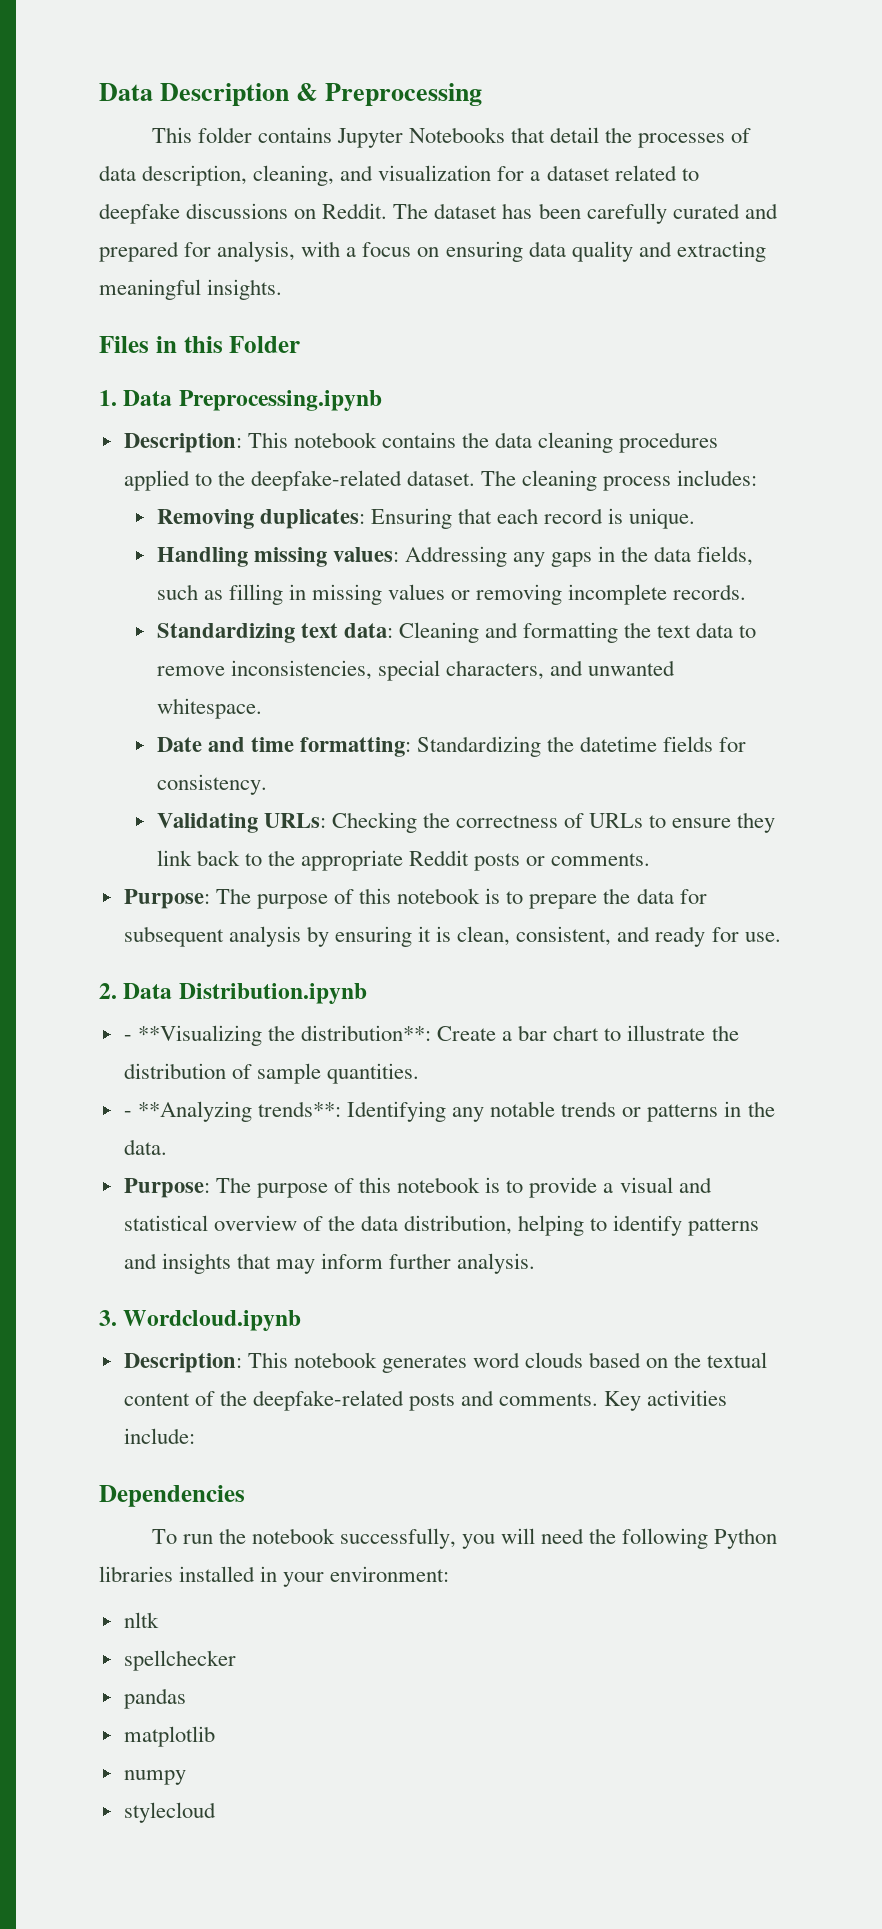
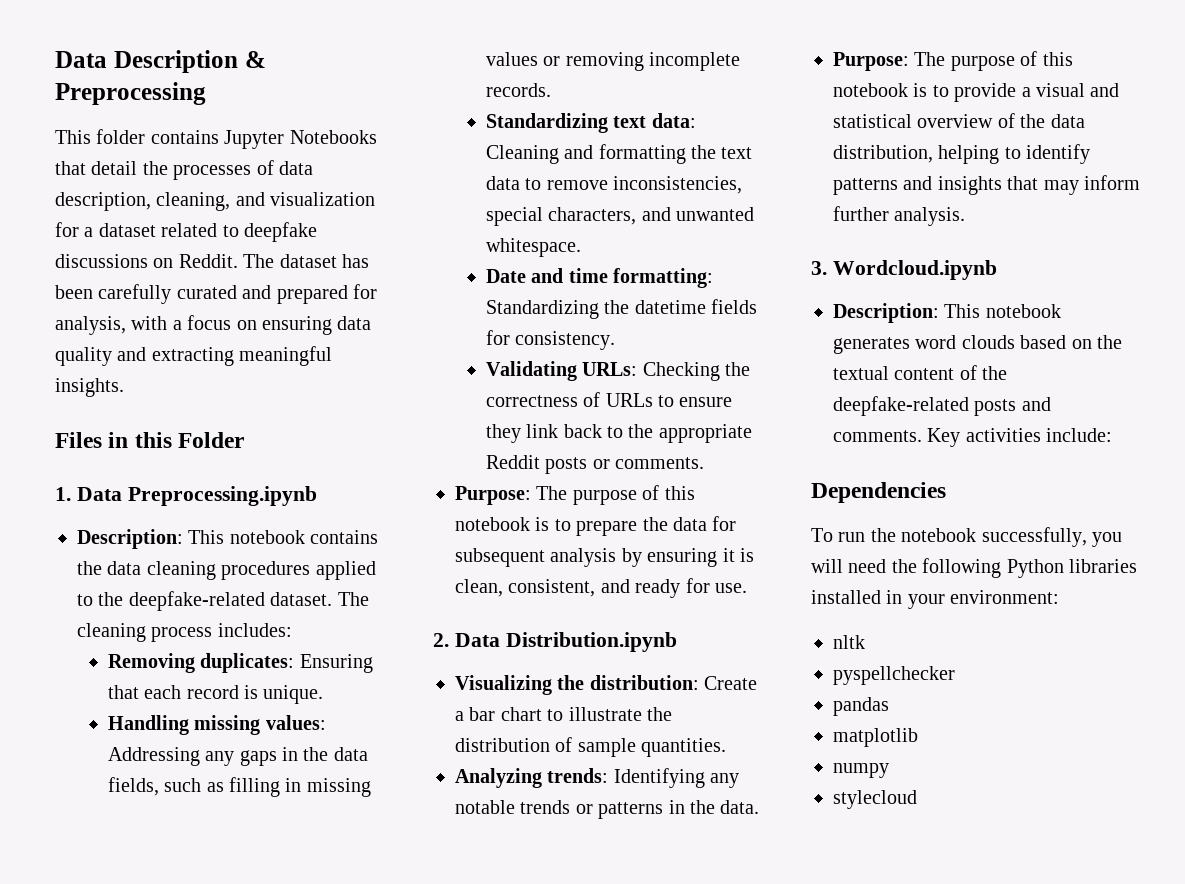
- - **Visualizing the distribution**: Create a bar chart to illustrate the distribution of sample quantities.
+ Visualizing the distribution: Create a bar chart to illustrate the distribution of sample quantities.
- - **Analyzing trends**: Identifying any notable trends or patterns in the data.
+ Analyzing trends: Identifying any notable trends or patterns in the data.
- spellchecker
+ pyspellchecker

